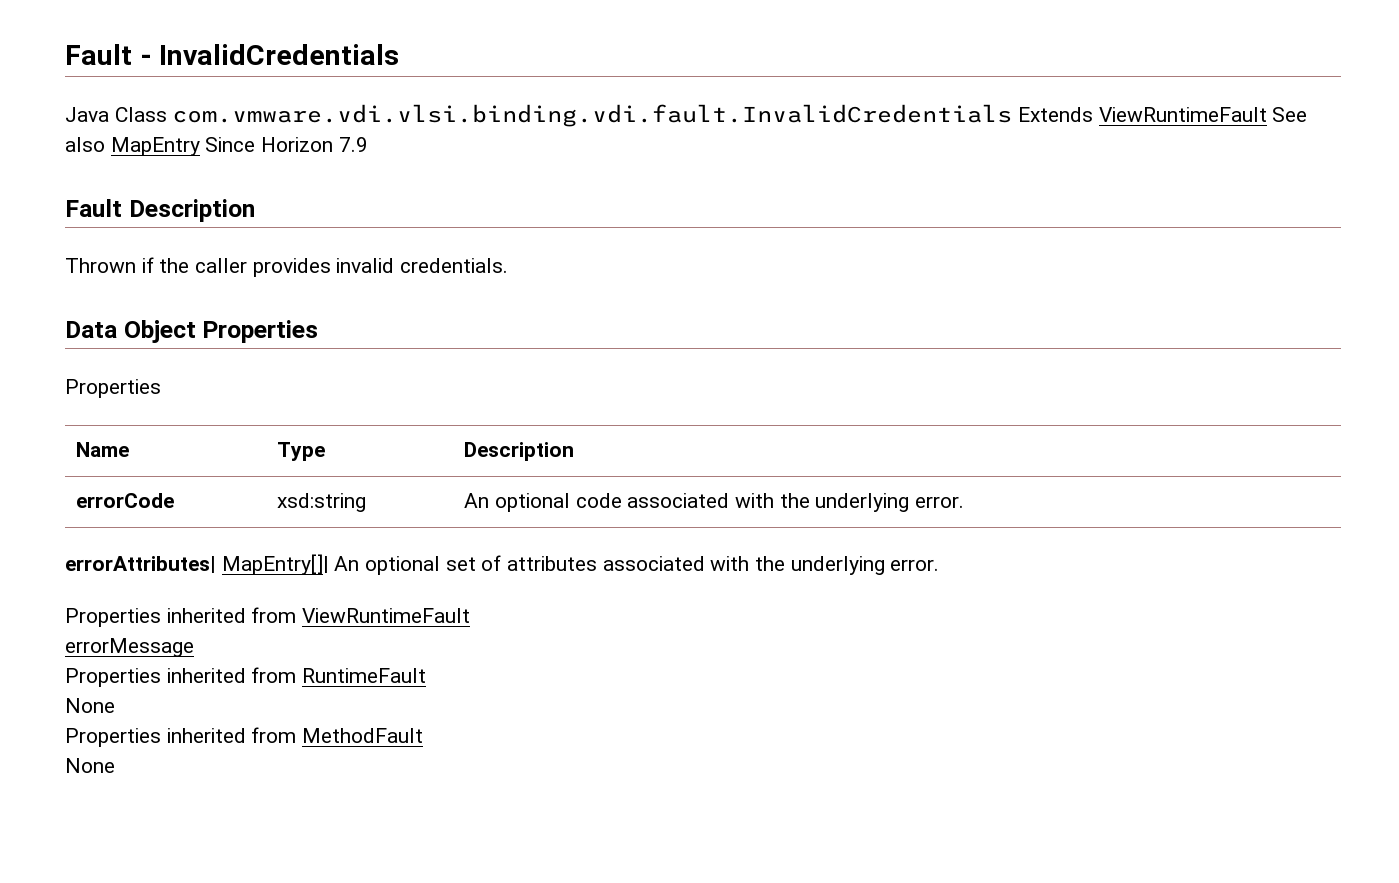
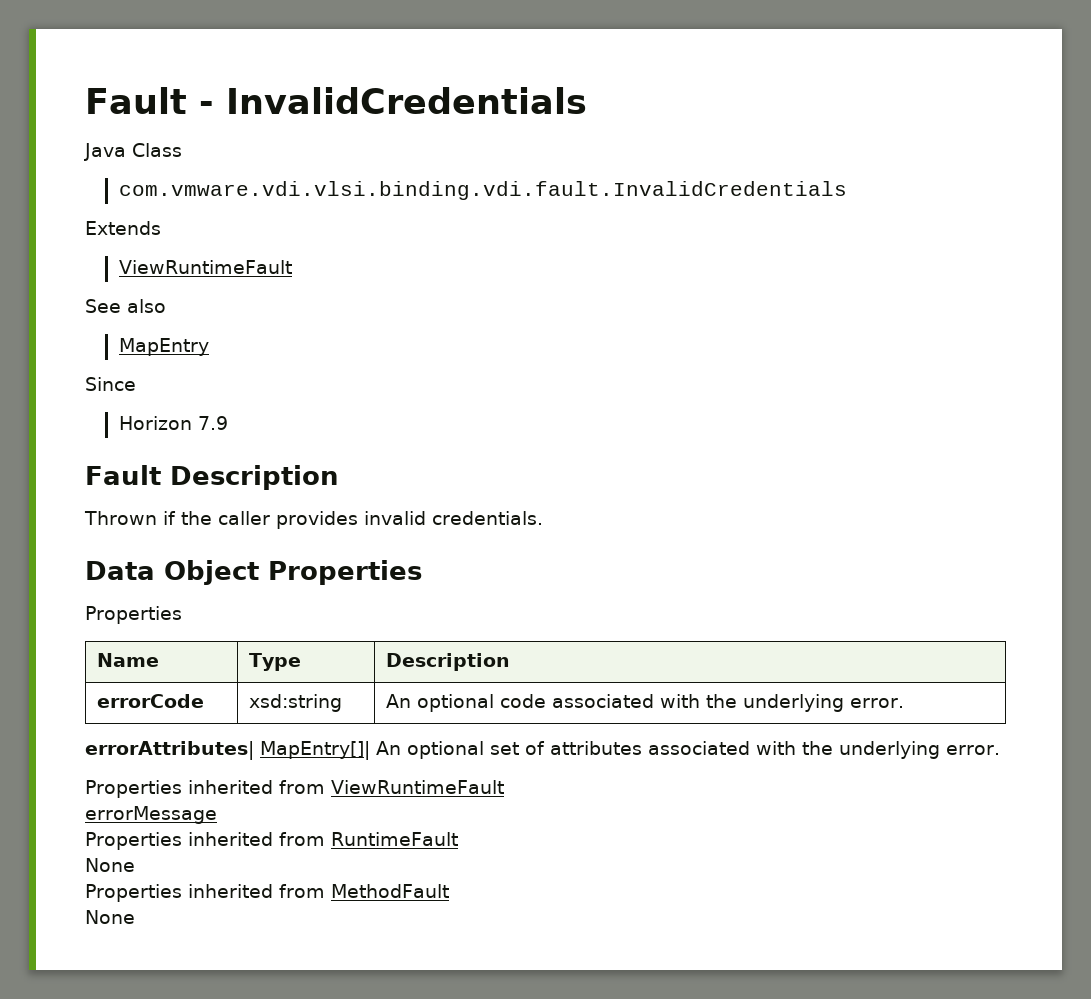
- Java Class com.vmware.vdi.vlsi.binding.vdi.fault.InvalidCredentials Extends ViewRuntimeFault See also MapEntry Since Horizon 7.9
+ Java Class
+ com.vmware.vdi.vlsi.binding.vdi.fault.InvalidCredentials
+ Extends
+ ViewRuntimeFault
+ See also
+ MapEntry
+ Since
+ Horizon 7.9

